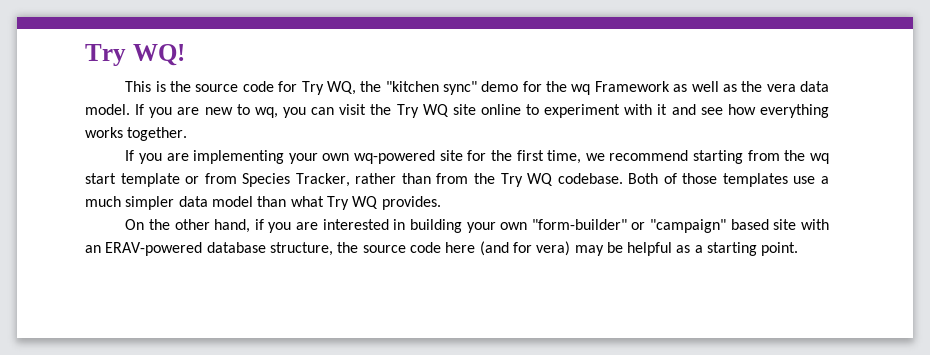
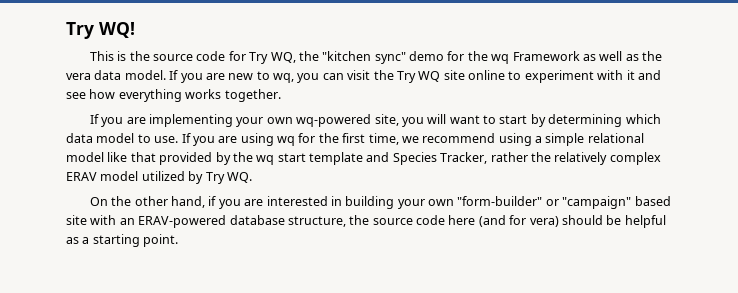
- If you are implementing your own wq-powered site for the first time, we recommend starting from the wq start template or from Species Tracker, rather than from the Try WQ codebase. Both of those templates use a much simpler data model than what Try WQ provides.
+ If you are implementing your own wq-powered site, you will want to start by determining which data model to use. If you are using wq for the first time, we recommend using a simple relational model like that provided by the wq start template and Species Tracker, rather the relatively complex ERAV model utilized by Try WQ.
- On the other hand, if you are interested in building your own "form-builder" or "campaign" based site with an ERAV-powered database structure, the source code here (and for vera) may be helpful as a starting point.
+ On the other hand, if you are interested in building your own "form-builder" or "campaign" based site with an ERAV-powered database structure, the source code here (and for vera) should be helpful as a starting point.

